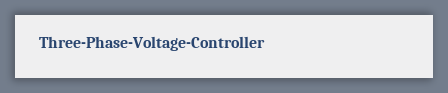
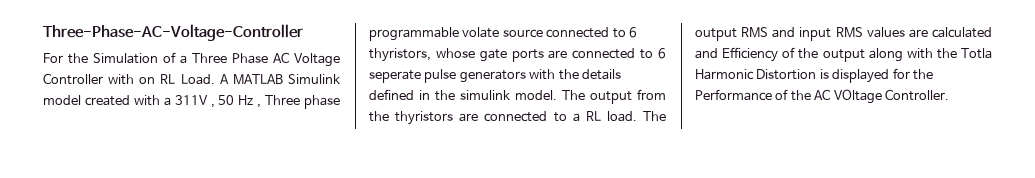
- Three-Phase-Voltage-Controller
+ Three-Phase-AC-Voltage-Controller
+ For the Simulation of a Three Phase AC Voltage Controller with on RL Load. A MATLAB Simulink model created with a 311V , 50 Hz , Three phase programmable volate source connected to 6 thyristors, whose gate ports are connected to 6 seperate pulse generators with the details defined in the simulink model. The output from the thyristors are connected to a RL load. The output RMS and input RMS values are calculated and Efficiency of the output along with the Totla Harmonic Distortion is displayed for the Performance of the AC VOltage Controller.

